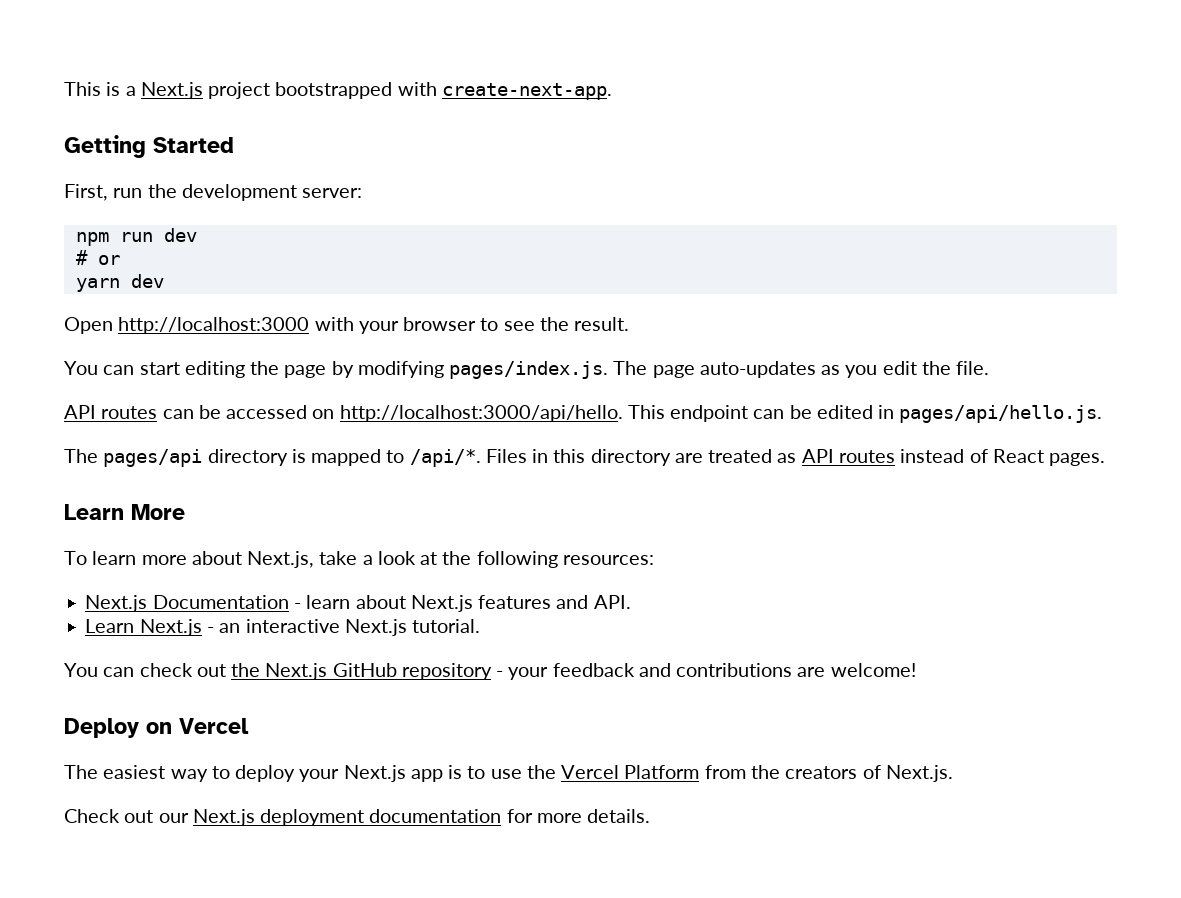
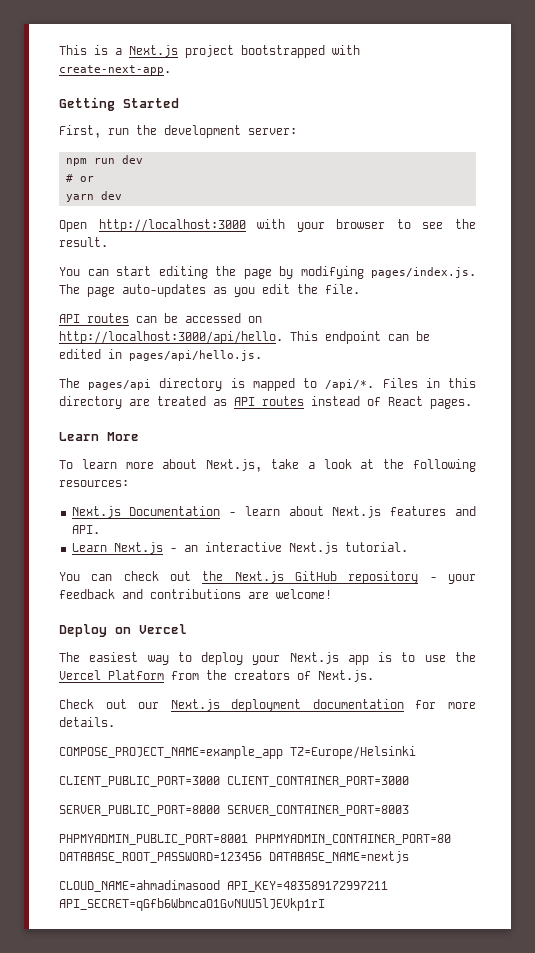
+ COMPOSE_PROJECT_NAME=example_app TZ=Europe/Helsinki
+ CLIENT_PUBLIC_PORT=3000 CLIENT_CONTAINER_PORT=3000
+ SERVER_PUBLIC_PORT=8000 SERVER_CONTAINER_PORT=8003
+ PHPMYADMIN_PUBLIC_PORT=8001 PHPMYADMIN_CONTAINER_PORT=80 DATABASE_ROOT_PASSWORD=123456 DATABASE_NAME=nextjs
+ CLOUD_NAME=ahmadimasood API_KEY=483589172997211 API_SECRET=qGfb6WbmcaO1GvNUU5lJEVkp1rI

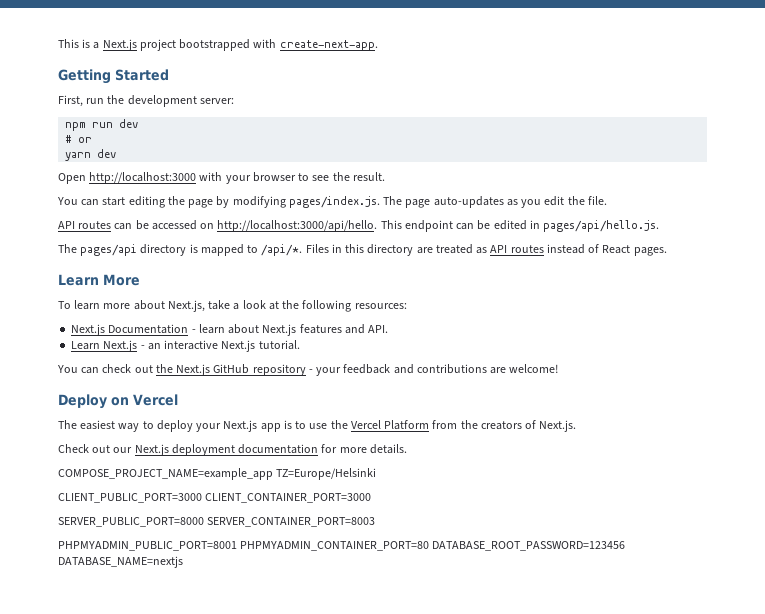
- CLOUD_NAME=ahmadimasood API_KEY=483589172997211 API_SECRET=qGfb6WbmcaO1GvNUU5lJEVkp1rI

